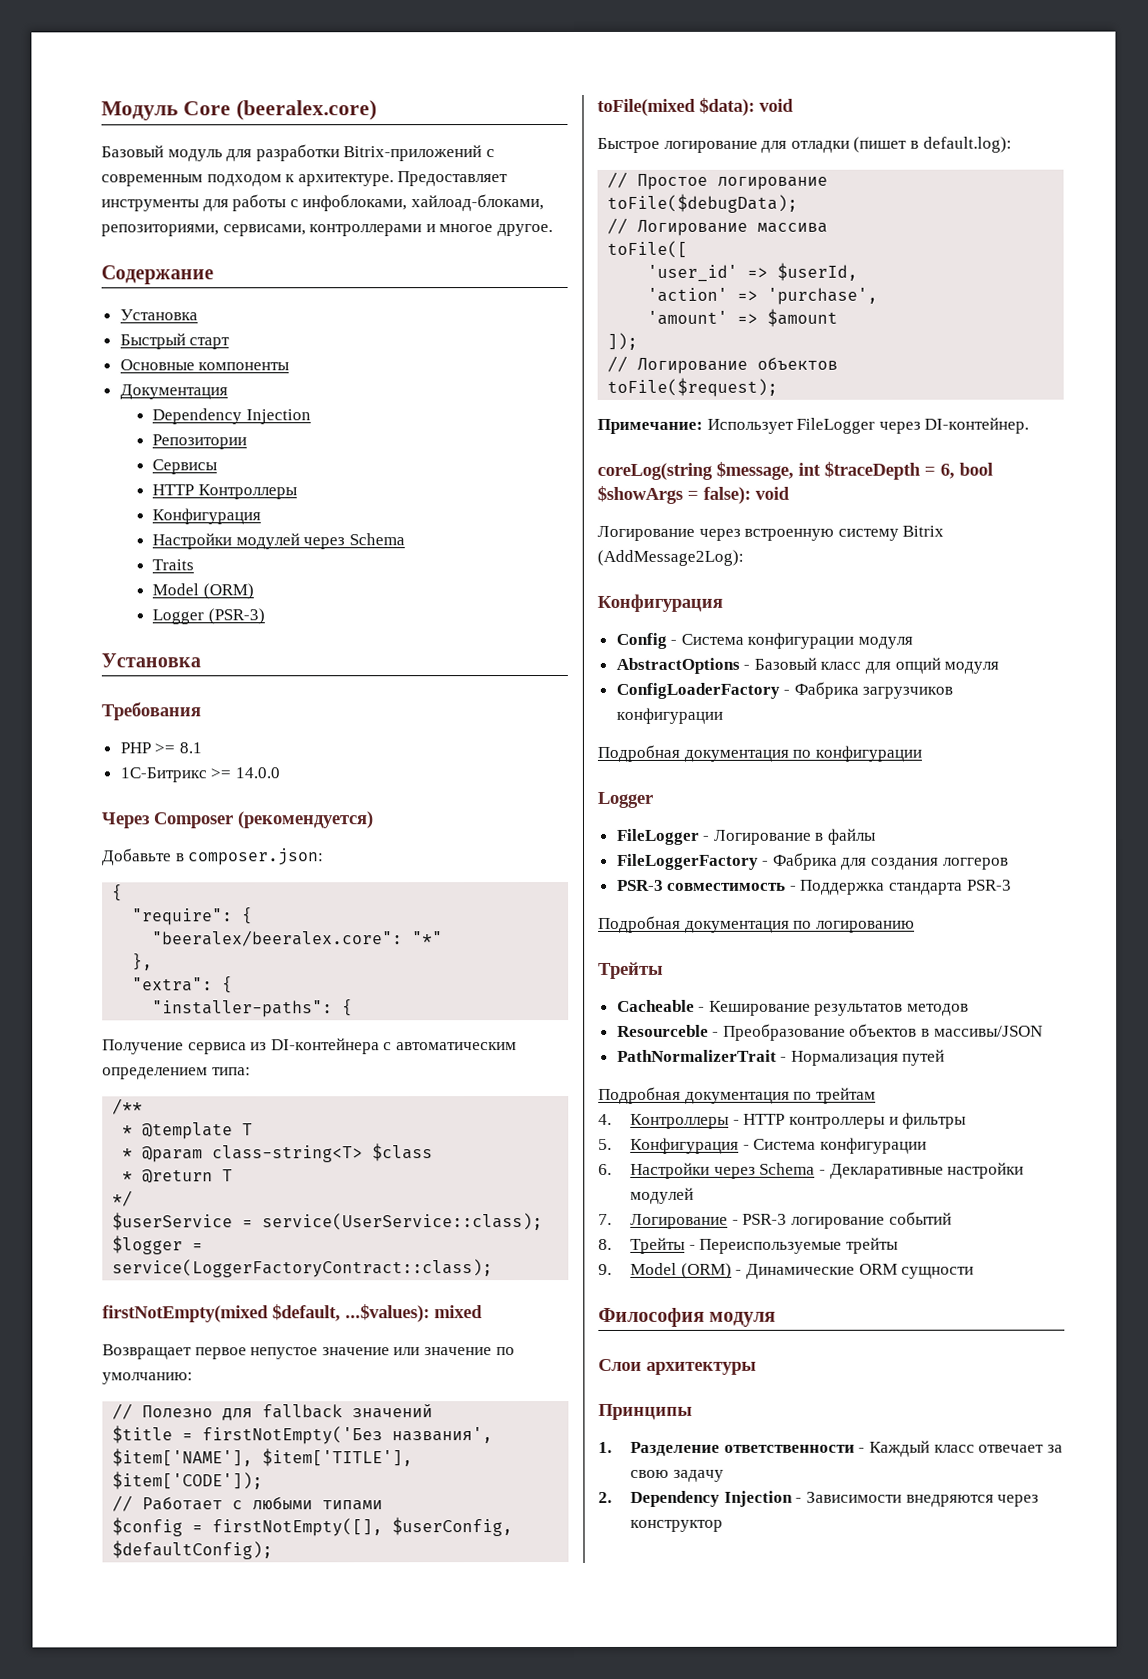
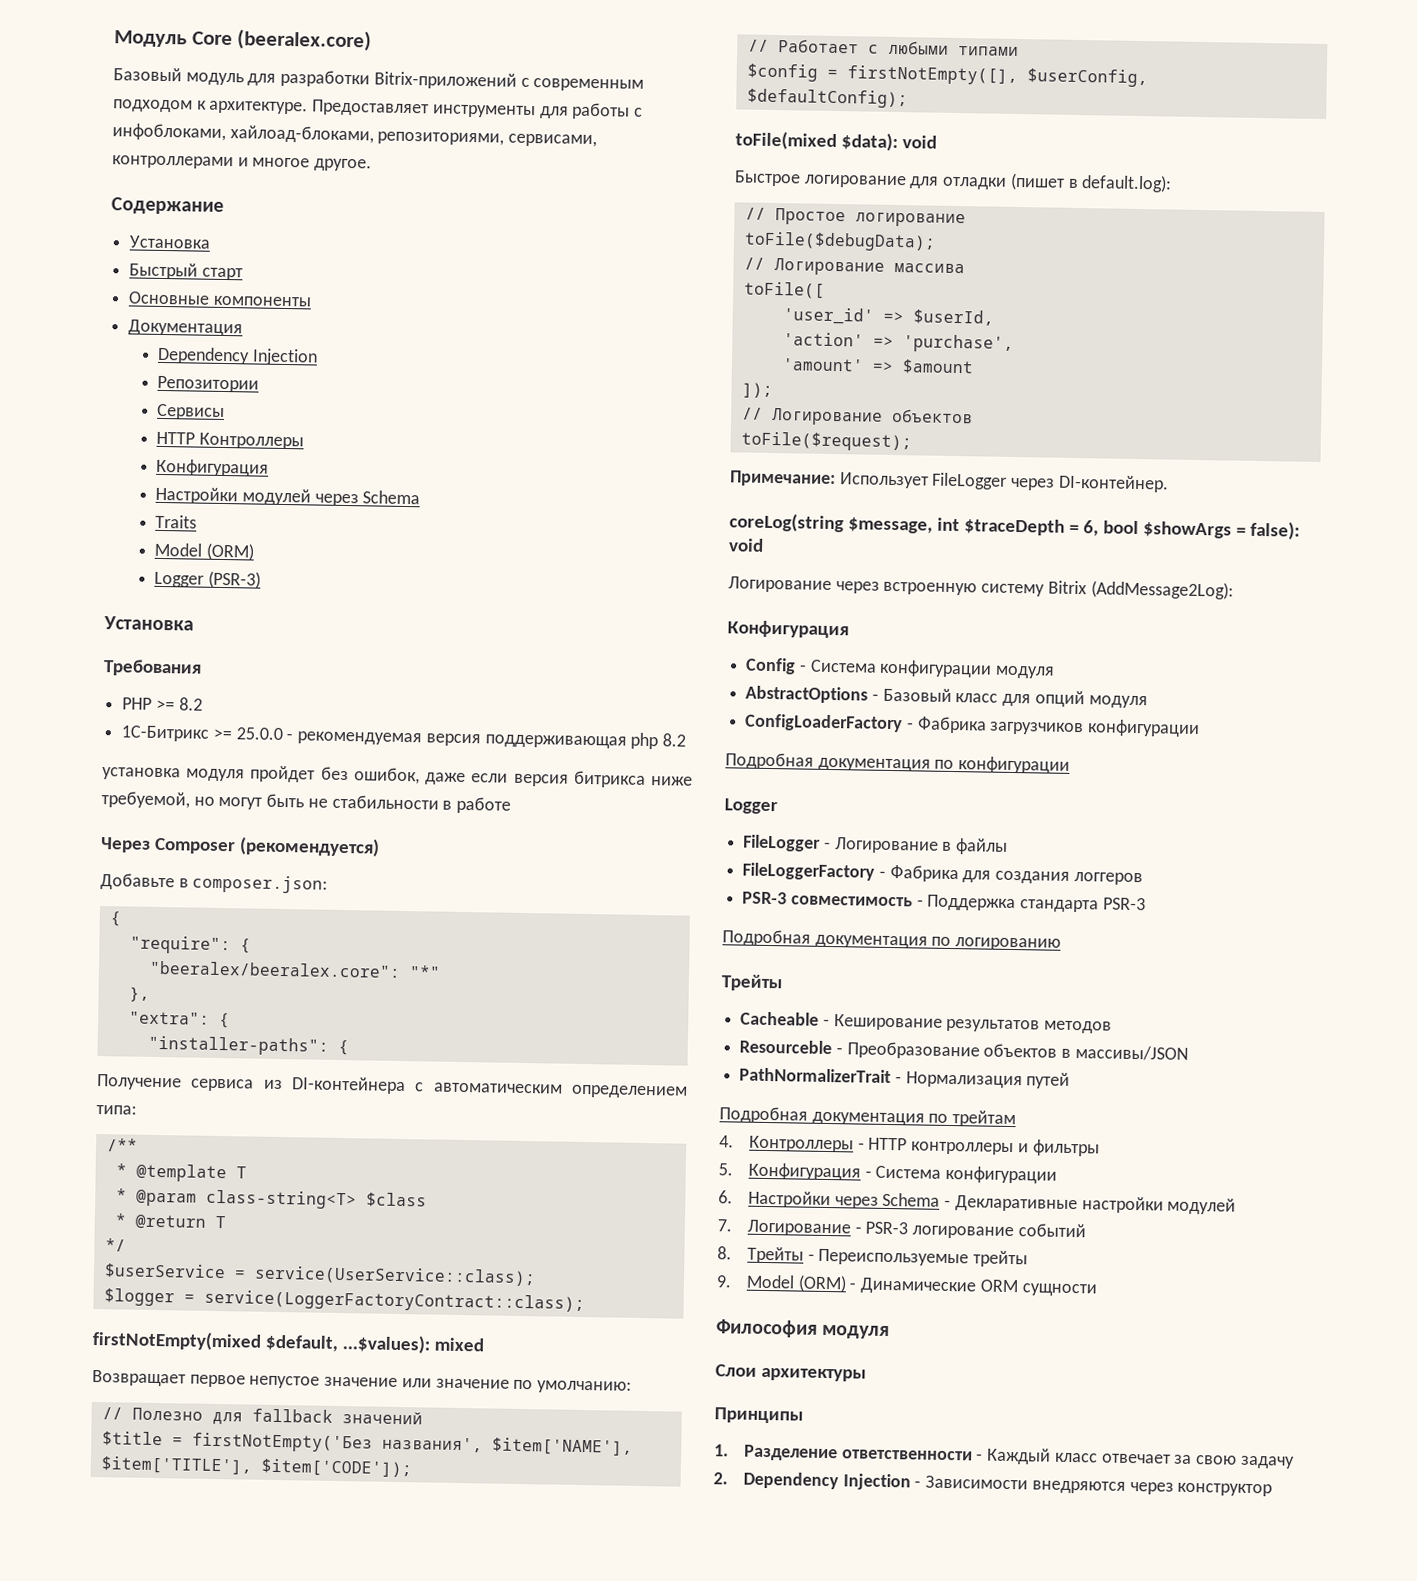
- PHP >= 8.1
+ PHP >= 8.2
- 1С-Битрикс >= 14.0.0
+ 1С-Битрикс >= 25.0.0 - рекомендуемая версия поддерживающая php 8.2
+ установка модуля пройдет без ошибок, даже если версия битрикса ниже требуемой, но могут быть не стабильности в работе

